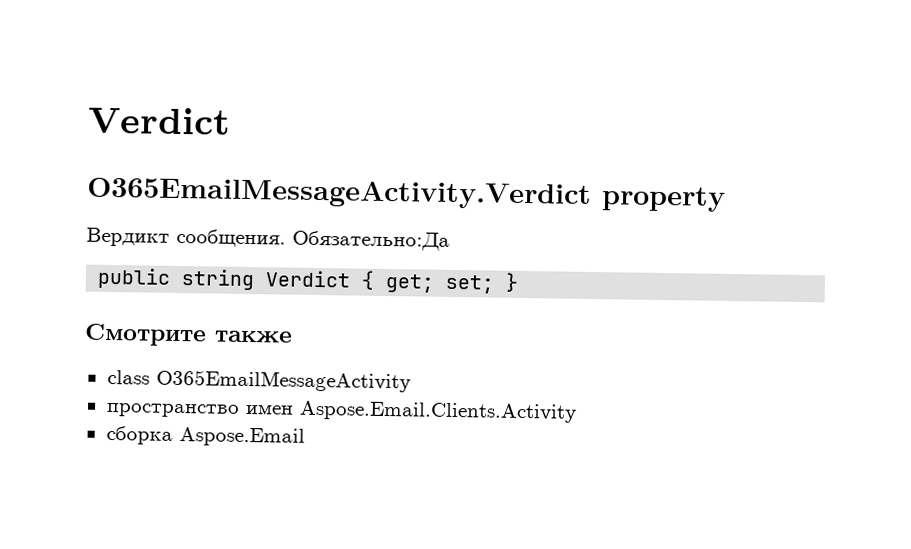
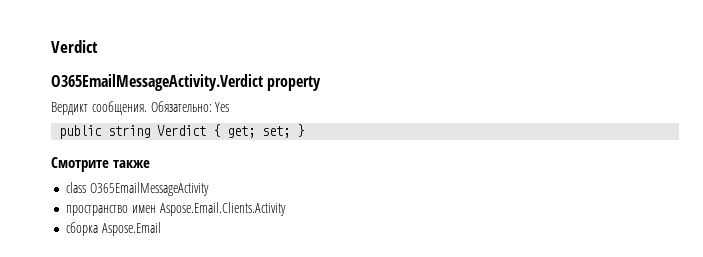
- Обязательно:Да
+ Обязательно: Yes

